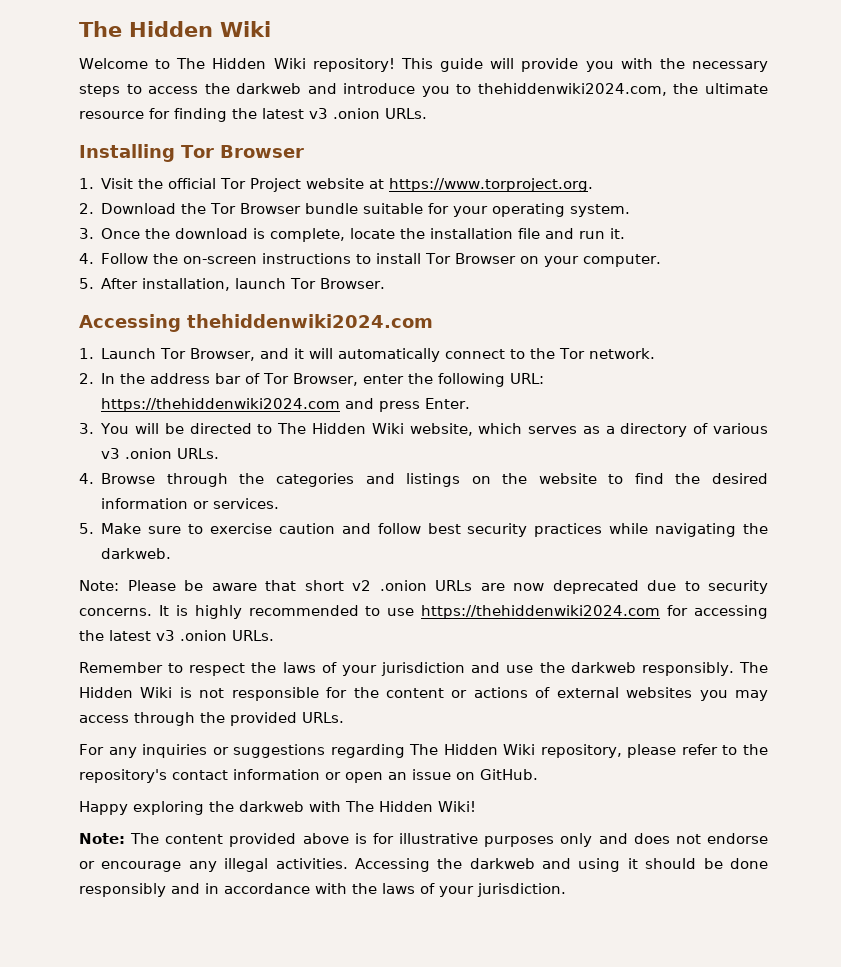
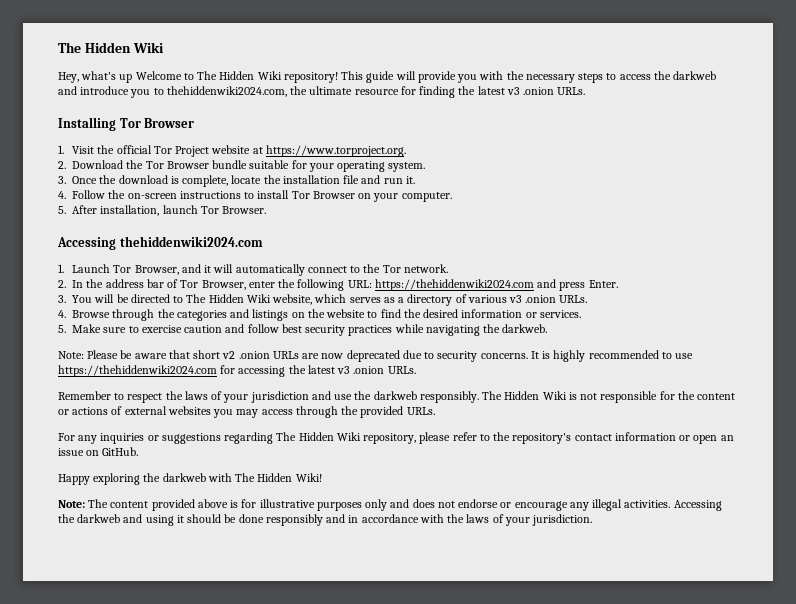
- Welcome to The Hidden Wiki repository!
+ Hey, what's up Welcome to The Hidden Wiki repository!

